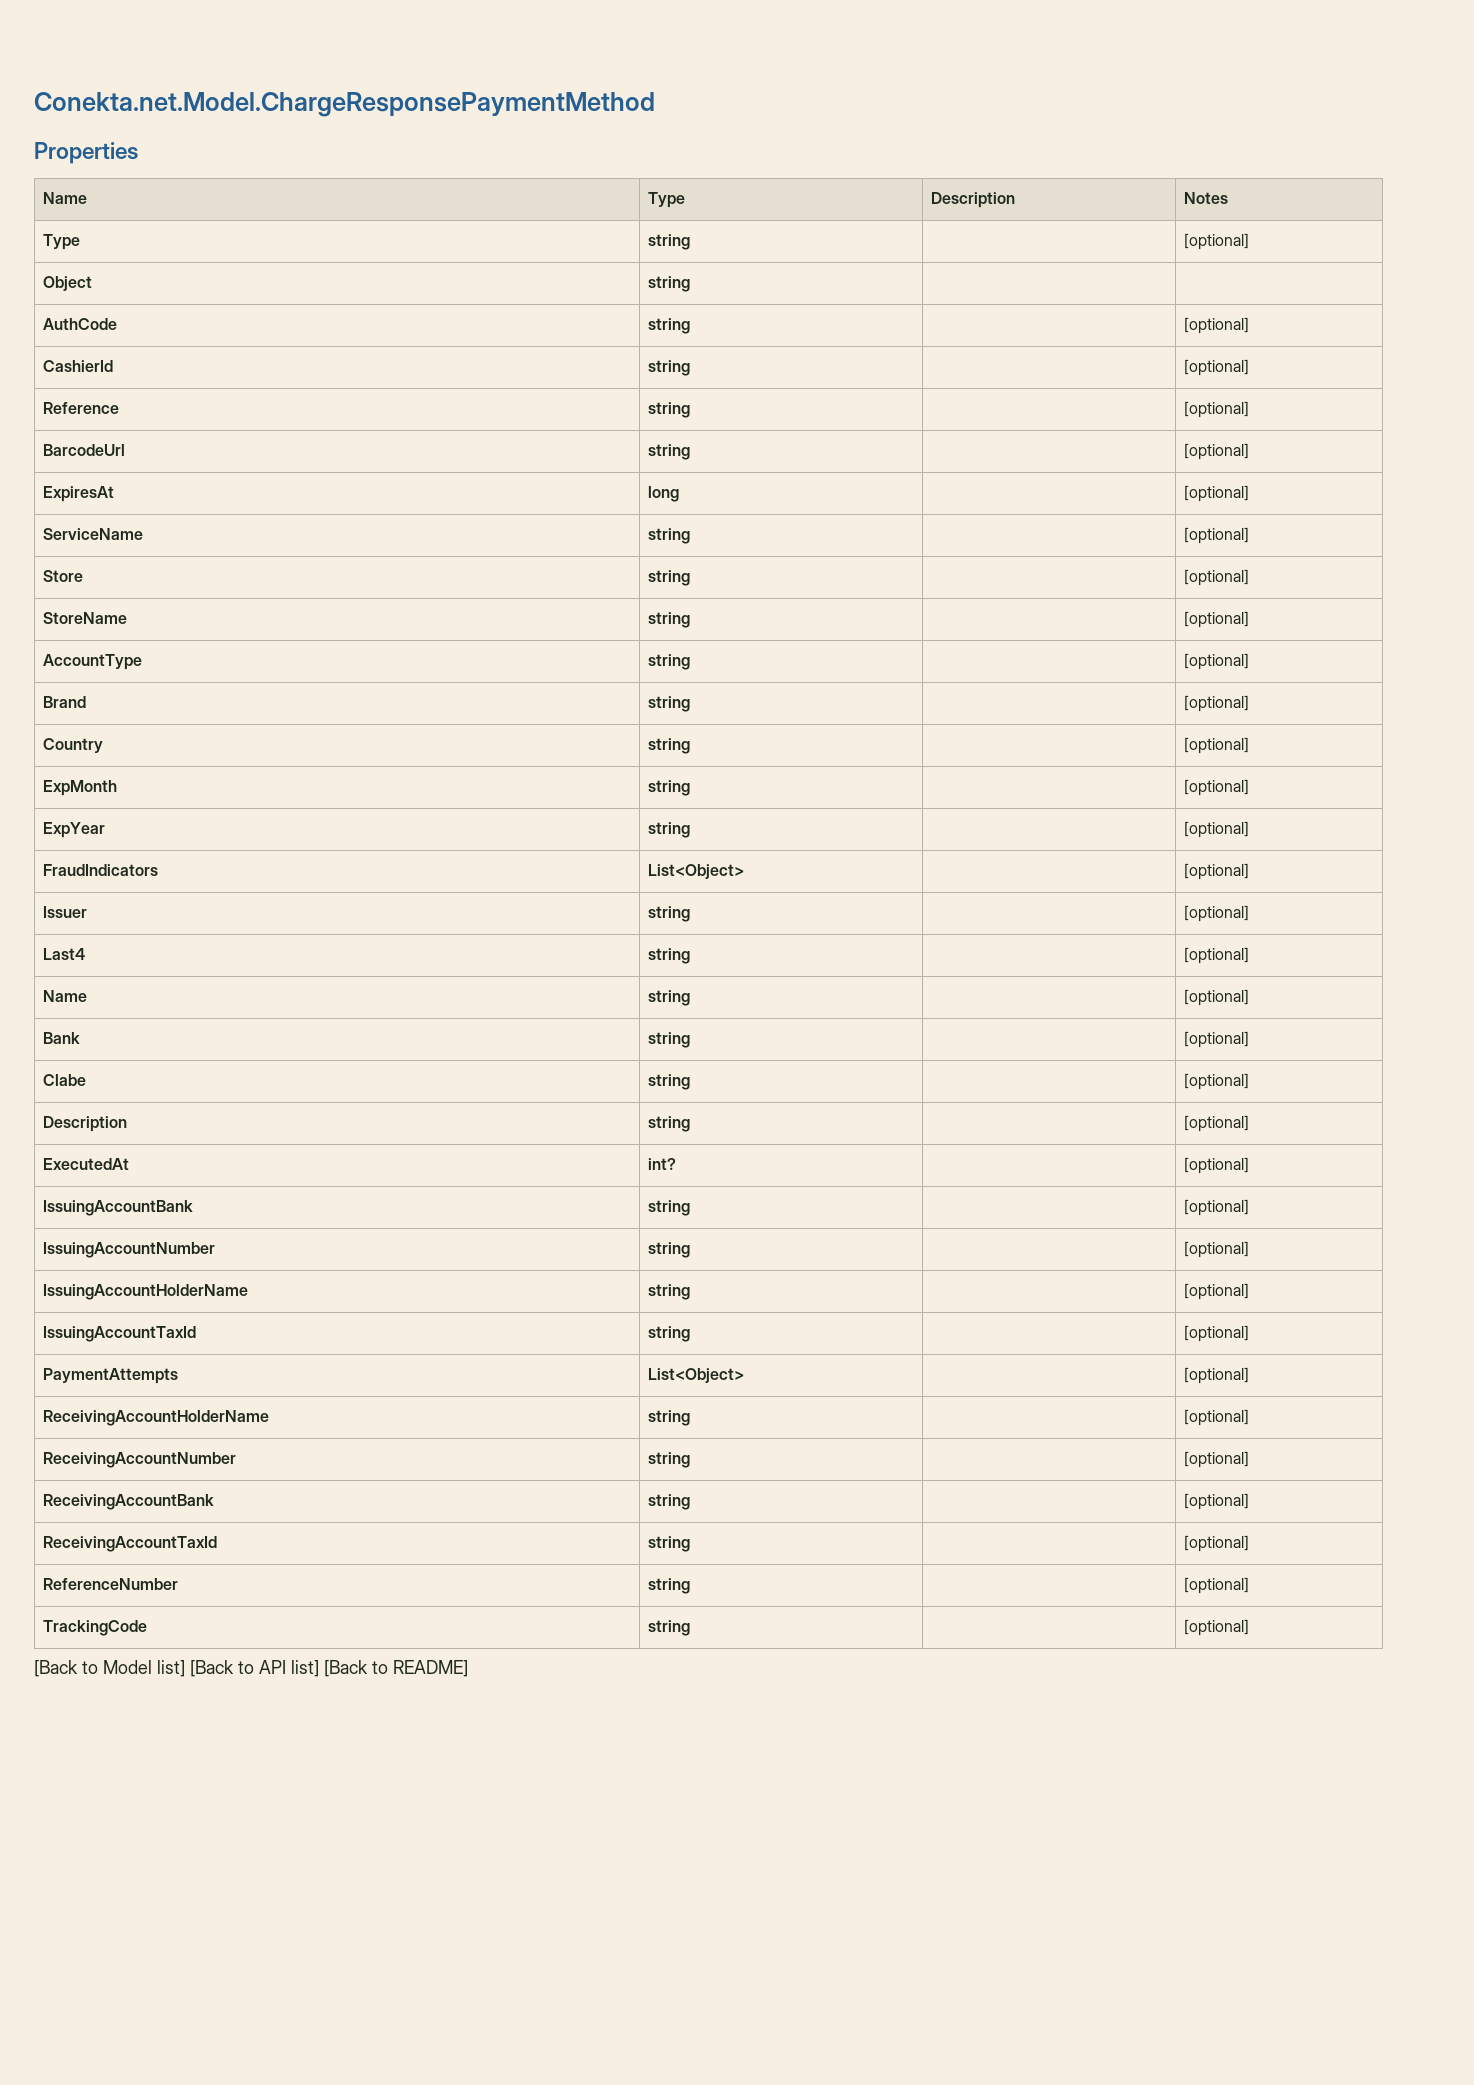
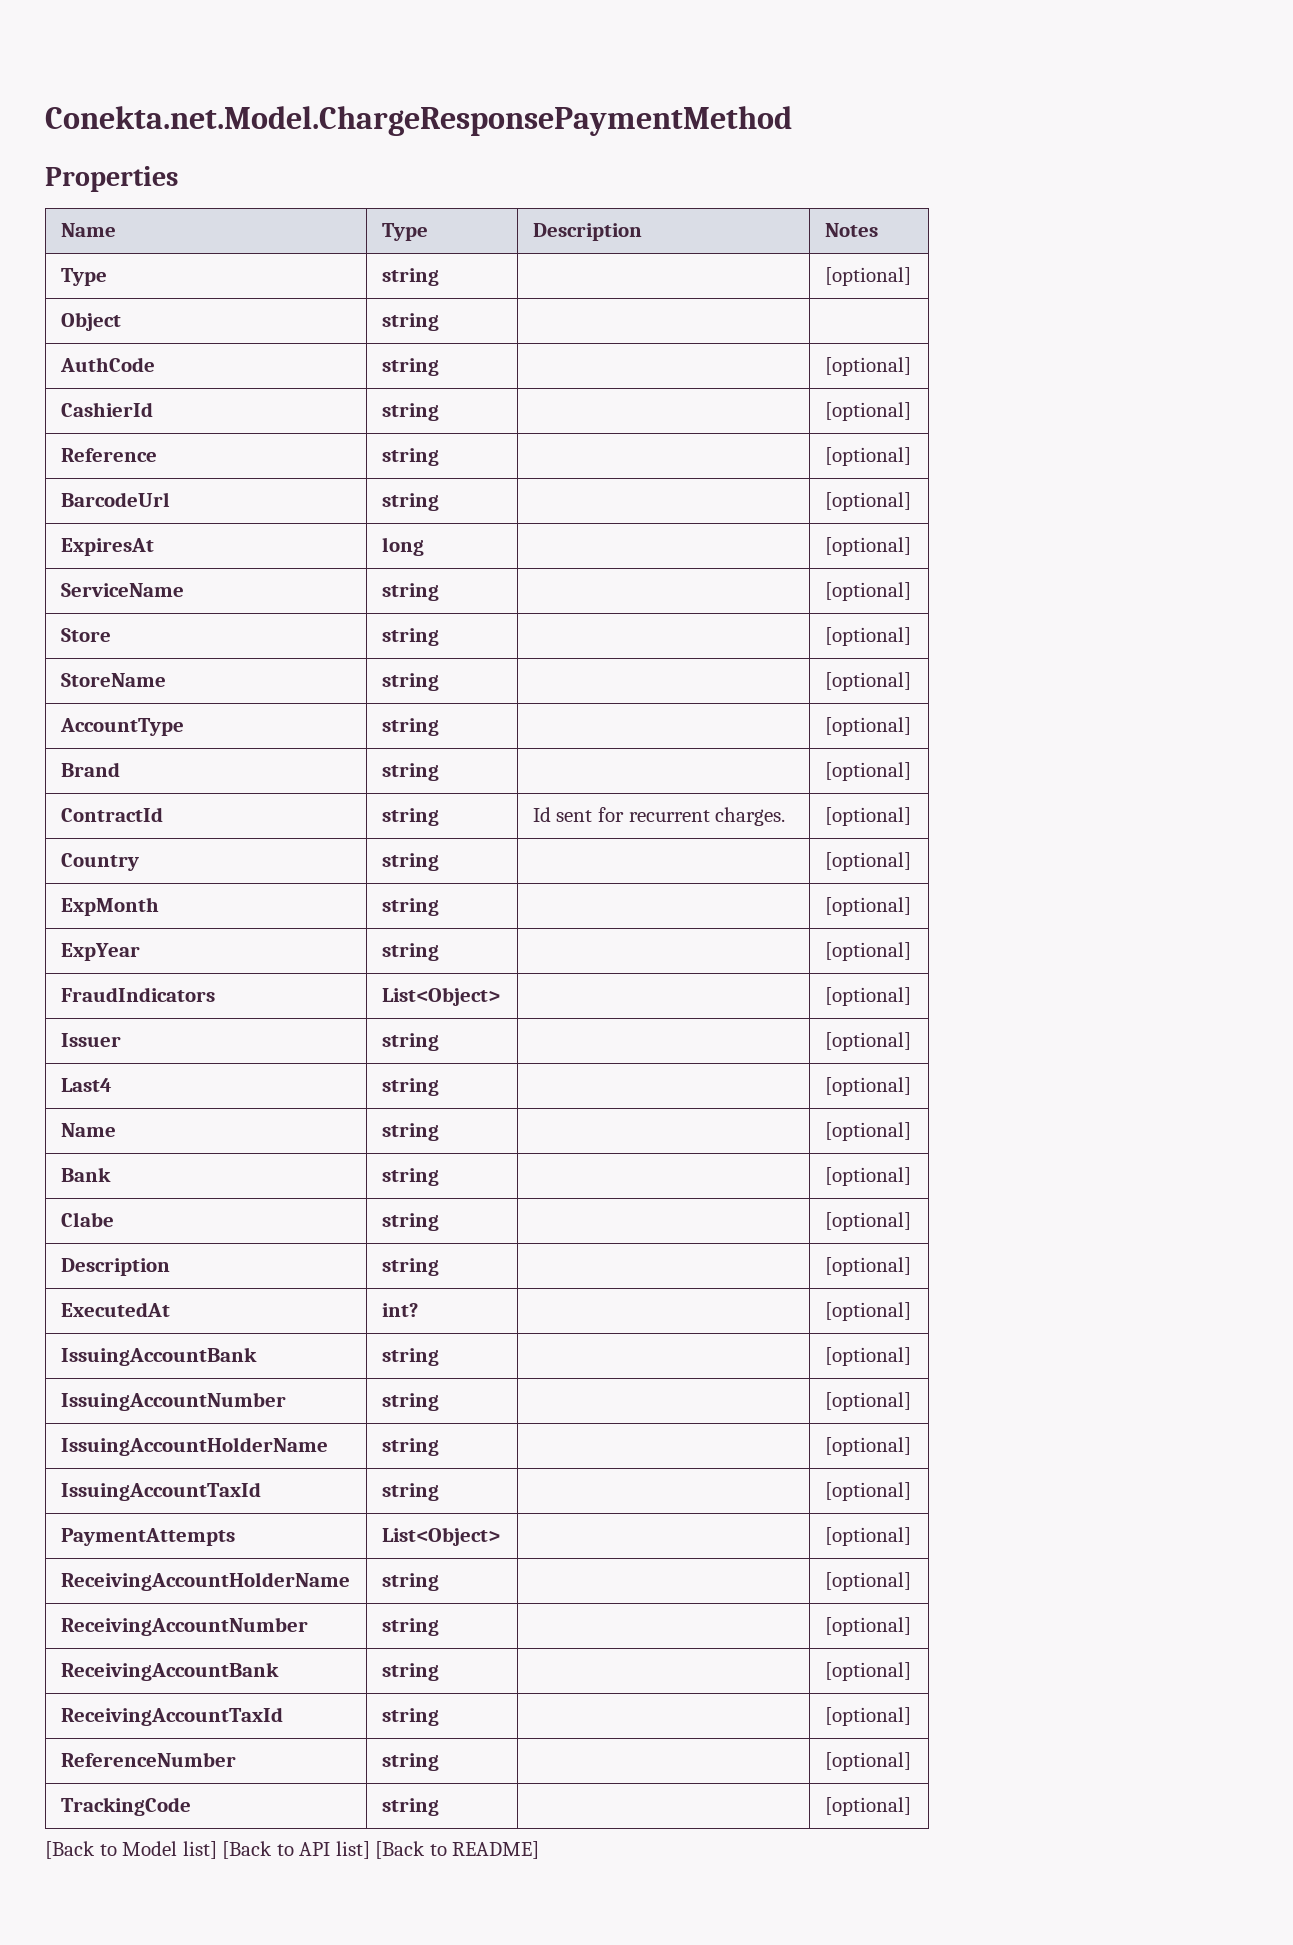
+ ContractId | string | Id sent for recurrent charges. | [optional]

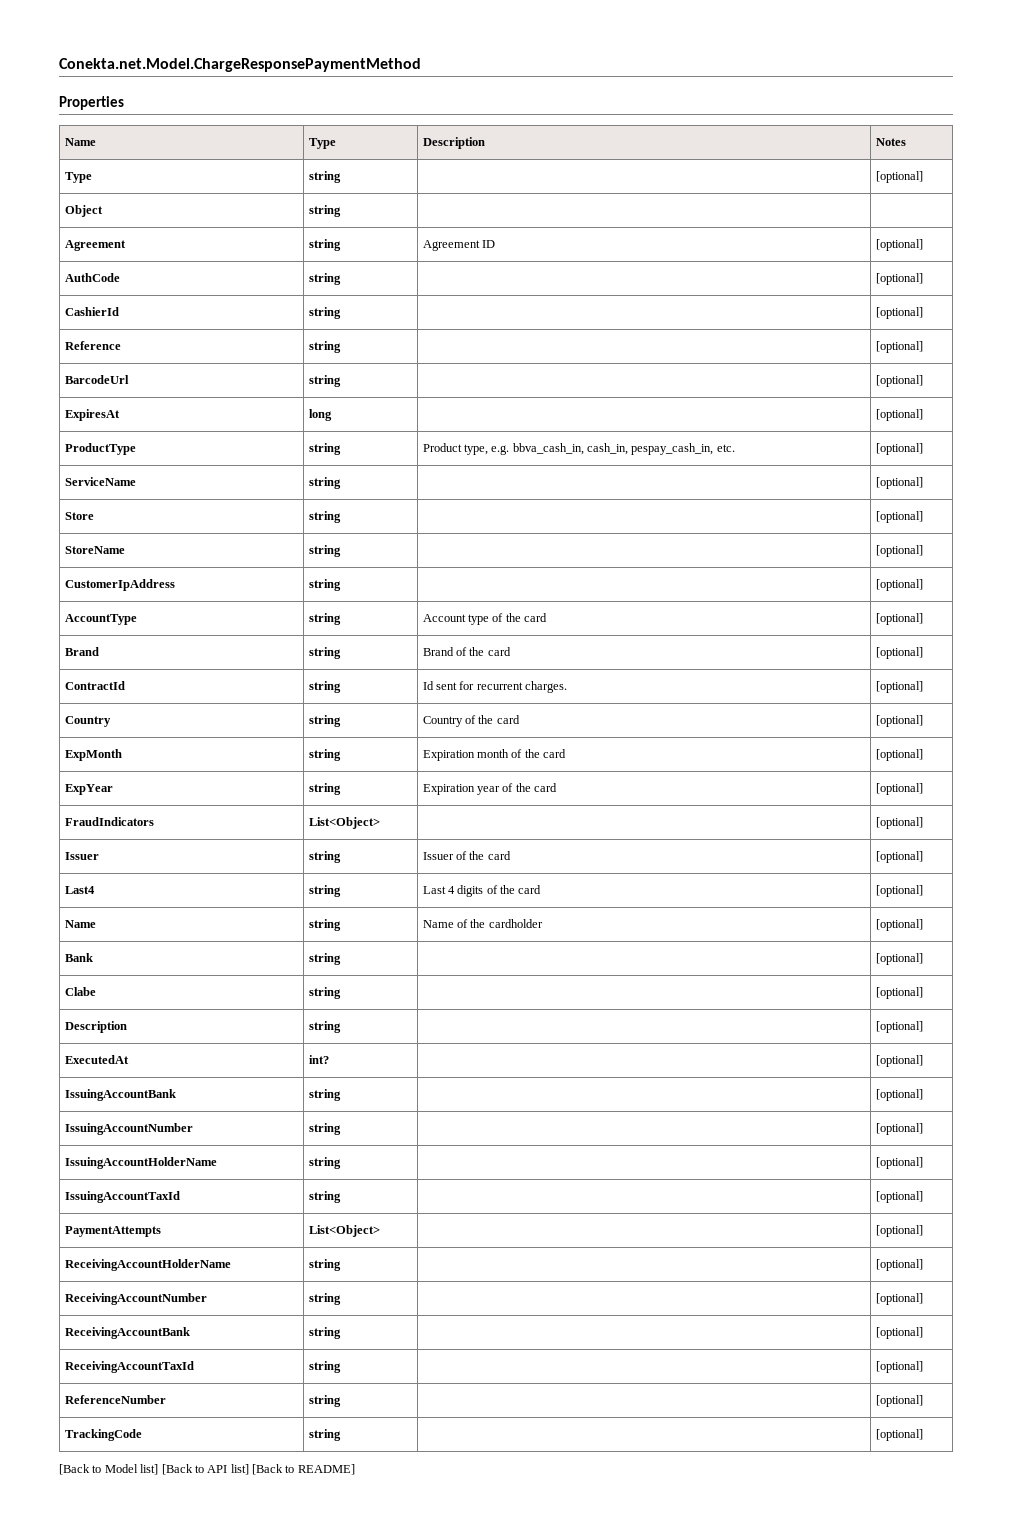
+ Agreement | string | Agreement ID | [optional]
+ ProductType | string | Product type, e.g. bbva_cash_in, cash_in, pespay_cash_in, etc. | [optional]
+ CustomerIpAddress | string | | [optional]
- AccountType | string | | [optional]
+ AccountType | string | Account type of the card | [optional]
- Brand | string | | [optional]
+ Brand | string | Brand of the card | [optional]
- Country | string | | [optional]
+ Country | string | Country of the card | [optional]
- ExpMonth | string | | [optional]
- ExpYear | string | | [optional]
+ ExpMonth | string | Expiration month of the card | [optional]
+ ExpYear | string | Expiration year of the card | [optional]
- Issuer | string | | [optional]
+ Issuer | string | Issuer of the card | [optional]
- Last4 | string | | [optional]
+ Last4 | string | Last 4 digits of the card | [optional]
- Name | string | | [optional]
+ Name | string | Name of the cardholder | [optional]

